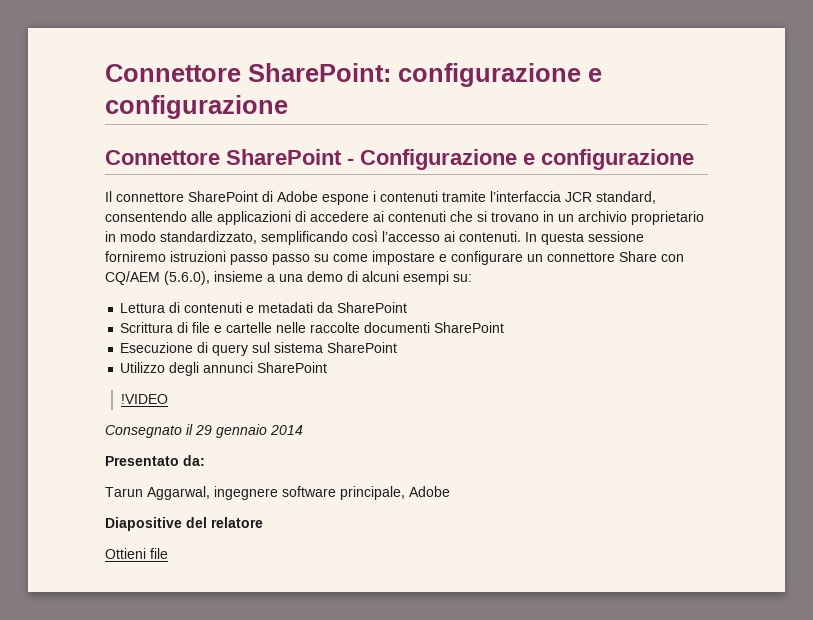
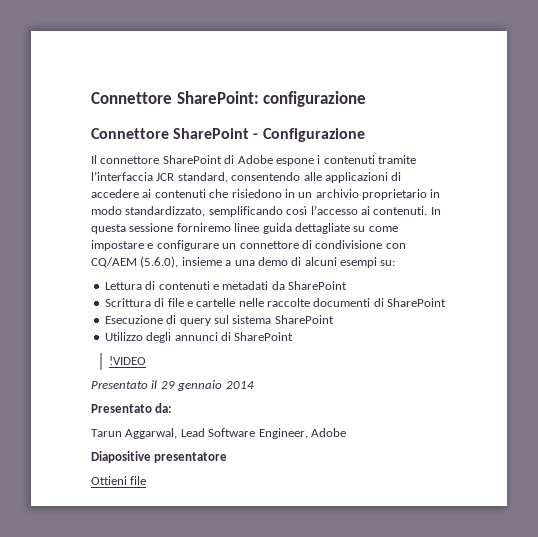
- Connettore SharePoint: configurazione e configurazione
+ Connettore SharePoint: configurazione
- Connettore SharePoint - Configurazione e configurazione
+ Connettore SharePoint - Configurazione
- Il connettore SharePoint di Adobe espone i contenuti tramite l’interfaccia JCR standard, consentendo alle applicazioni di accedere ai contenuti che si trovano in un archivio proprietario in modo standardizzato, semplificando così l’accesso ai contenuti.
+ Il connettore SharePoint di Adobe espone i contenuti tramite l’interfaccia JCR standard, consentendo alle applicazioni di accedere ai contenuti che risiedono in un archivio proprietario in modo standardizzato, semplificando così l’accesso ai contenuti.
- In questa sessione forniremo istruzioni passo passo su come impostare e configurare un connettore Share con CQ/AEM (5.6.0), insieme a una demo di alcuni esempi su:
+ In questa sessione forniremo linee guida dettagliate su come impostare e configurare un connettore di condivisione con CQ/AEM (5.6.0), insieme a una demo di alcuni esempi su:
- Scrittura di file e cartelle nelle raccolte documenti SharePoint
+ Scrittura di file e cartelle nelle raccolte documenti di SharePoint
- Utilizzo degli annunci SharePoint
+ Utilizzo degli annunci di SharePoint
- Consegnato il 29 gennaio 2014
+ Presentato il 29 gennaio 2014
- Tarun Aggarwal, ingegnere software principale, Adobe
+ Tarun Aggarwal, Lead Software Engineer, Adobe
- Diapositive del relatore
+ Diapositive presentatore

